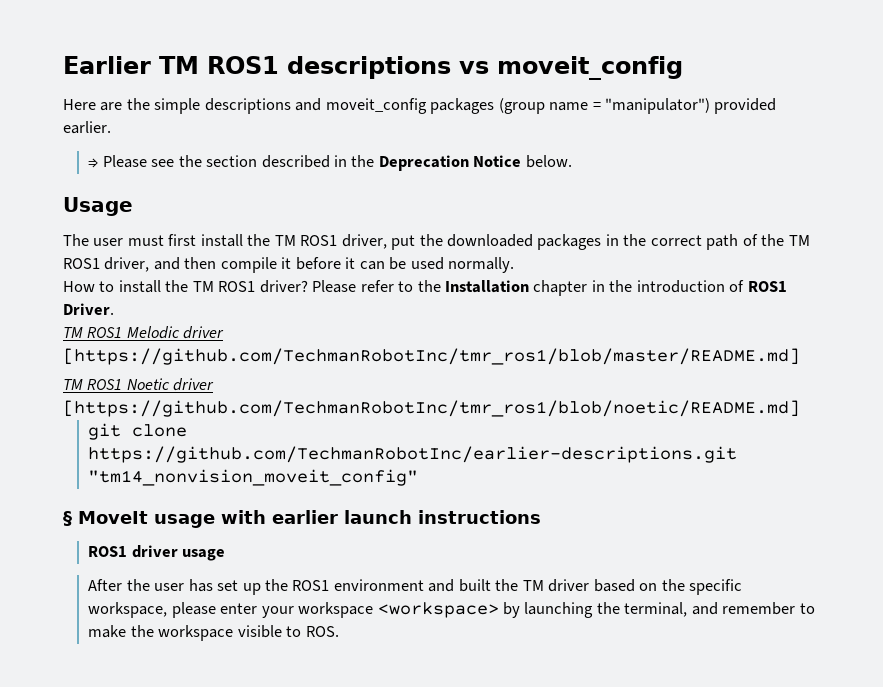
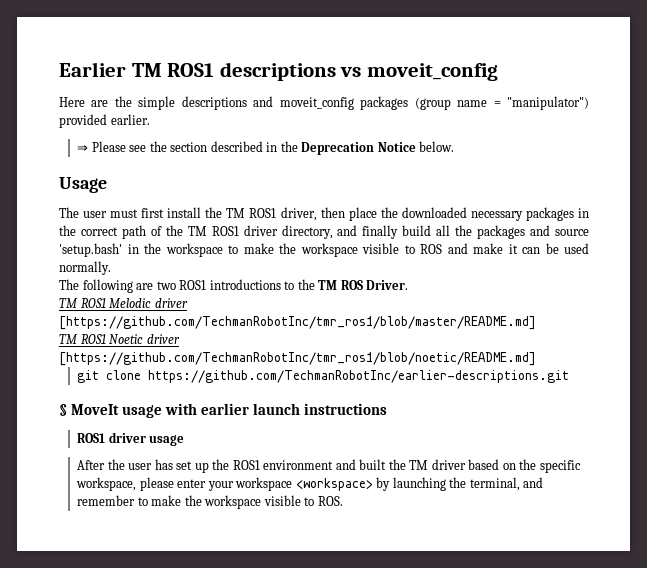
- The user must first install the TM ROS1 driver, put the downloaded packages in the correct path of the TM ROS1 driver, and then compile it before it can be used normally.
+ The user must first install the TM ROS1 driver, then place the downloaded necessary packages in the correct path of the TM ROS1 driver directory, and finally build all the packages and source 'setup.bash' in the workspace to make the workspace visible to ROS and make it can be used normally.
- How to install the TM ROS1 driver? Please refer to the Installation chapter in the introduction of ROS1 Driver.
+ The following are two ROS1 introductions to the TM ROS Driver.
- git clone https://github.com/TechmanRobotInc/earlier-descriptions.git "tm14_nonvision_moveit_config"
+ git clone https://github.com/TechmanRobotInc/earlier-descriptions.git

